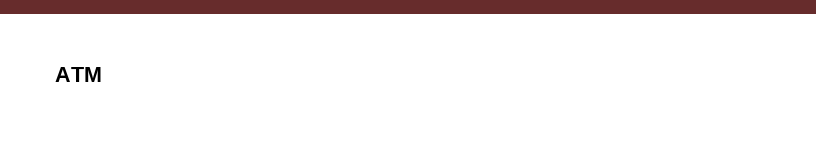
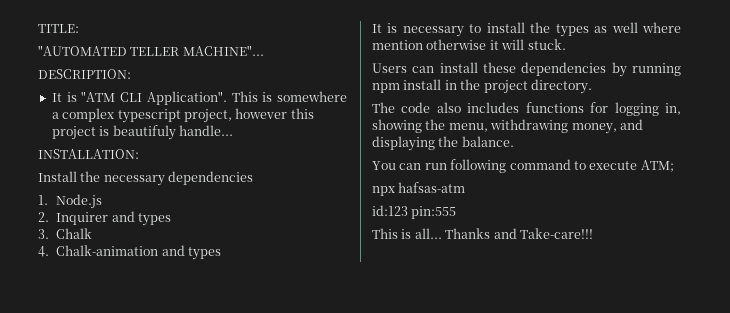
- ATM
+ TITLE:
+ "AUTOMATED TELLER MACHINE"...
+ DESCRIPTION:
+ It is "ATM CLI Application". This is somewhere a complex typescript project, however this project is beautifuly handle...
+ INSTALLATION:
+ Install the necessary dependencies
+ 1. Node.js
+ 2. Inquirer and types
+ 3. Chalk
+ 4. Chalk-animation and types
+ It is necessary to install the types as well where mention otherwise it will stuck.
+ Users can install these dependencies by running npm install in the project directory.
+ The code also includes functions for logging in, showing the menu, withdrawing money, and displaying the balance.
+ You can run following command to execute ATM;
+ npx hafsas-atm
+ id:123 pin:555
+ This is all... Thanks and Take-care!!!

